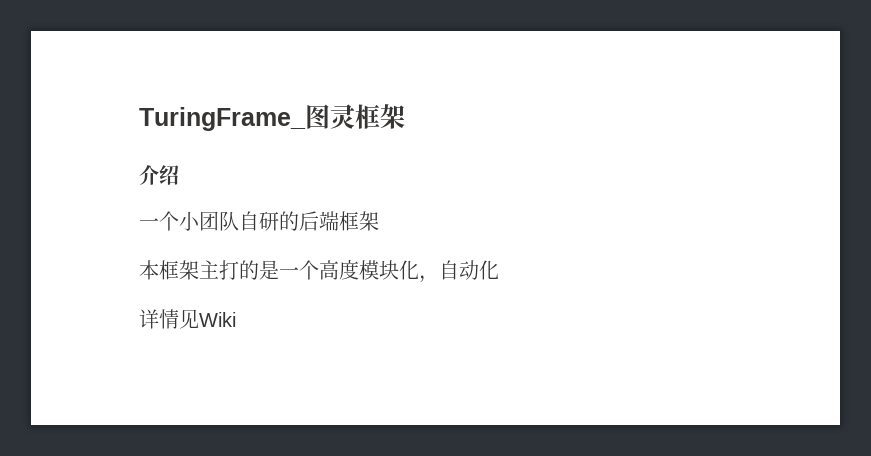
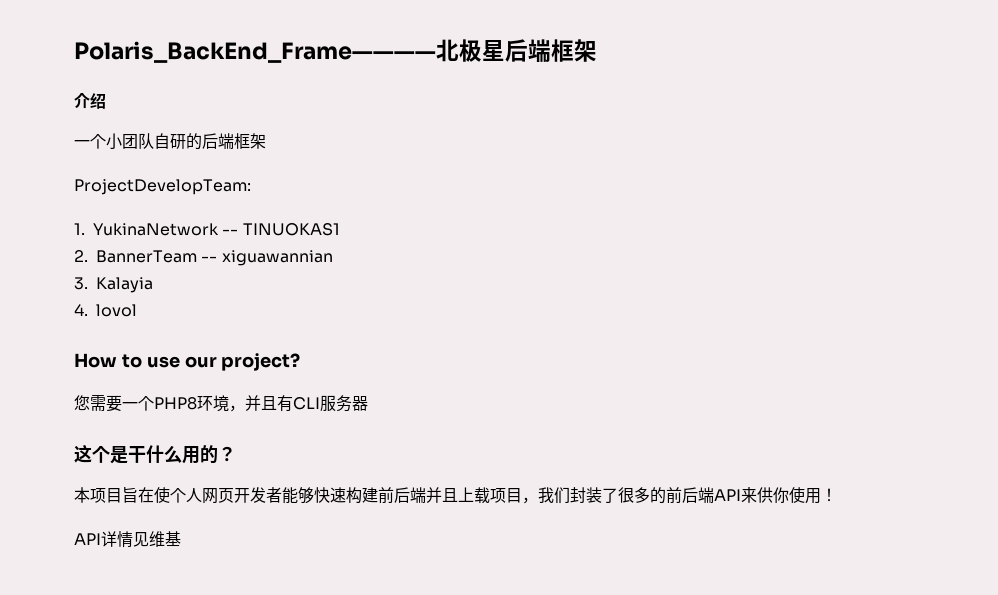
- TuringFrame_图灵框架
+ Polaris_BackEnd_Frame————北极星后端框架
- 本框架主打的是一个高度模块化，自动化
- 详情见Wiki
+ ProjectDevelopTeam:
+ 1. YukinaNetwork -- TINUOKAS1
+ 2. BannerTeam -- xiguawannian
+ 3. Kalayia
+ 4. lovol
+ How to use our project?
+ 您需要一个PHP8环境，并且有CLI服务器
+ 这个是干什么用的？
+ 本项目旨在使个人网页开发者能够快速构建前后端并且上载项目，我们封装了很多的前后端API来供你使用！
+ API详情见维基

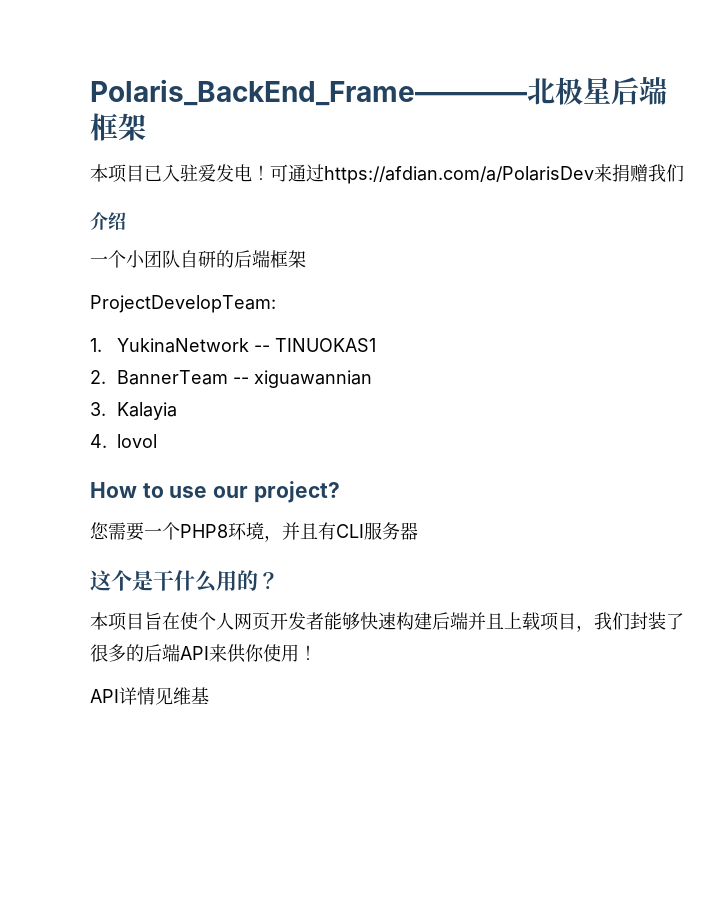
+ 本项目已入驻爱发电！可通过https://afdian.com/a/PolarisDev来捐赠我们
- 本项目旨在使个人网页开发者能够快速构建前后端并且上载项目，我们封装了很多的前后端API来供你使用！
+ 本项目旨在使个人网页开发者能够快速构建后端并且上载项目，我们封装了很多的后端API来供你使用！

